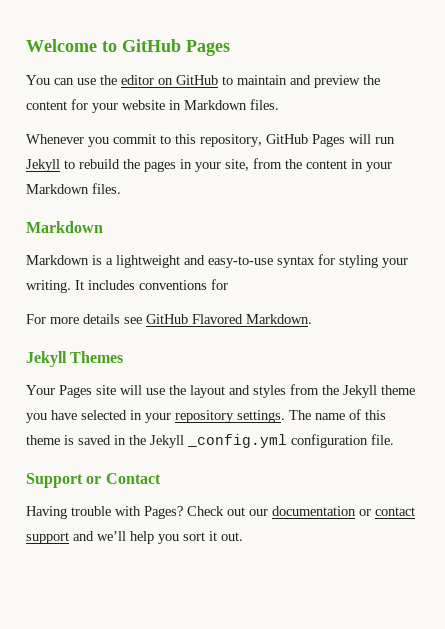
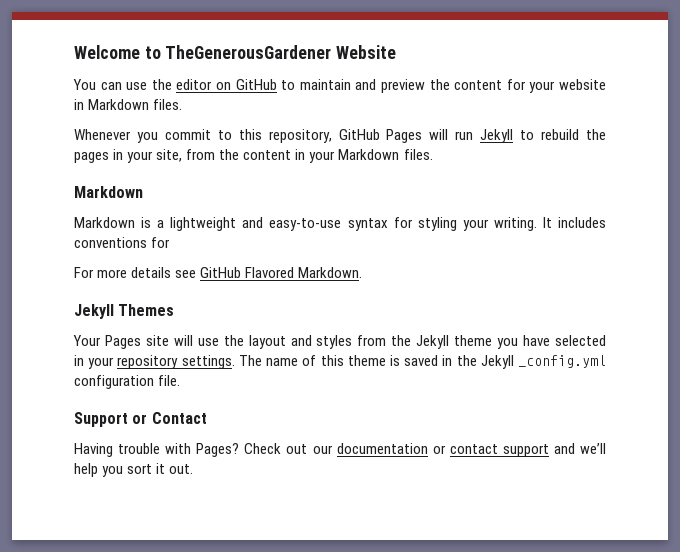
- Welcome to GitHub Pages
+ Welcome to TheGenerousGardener Website

